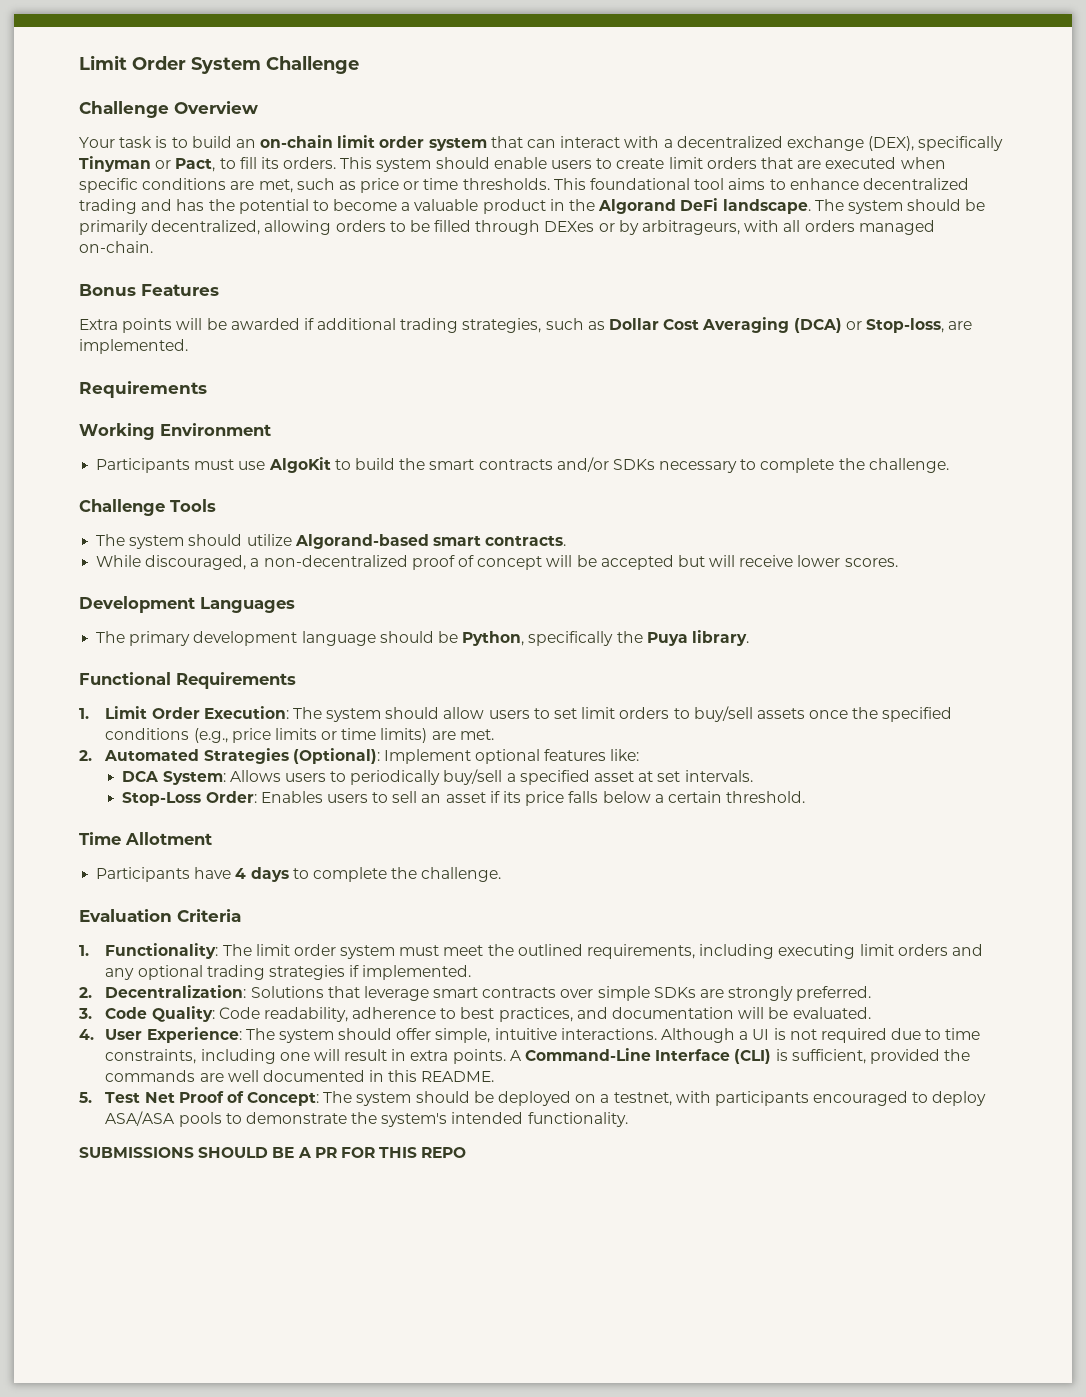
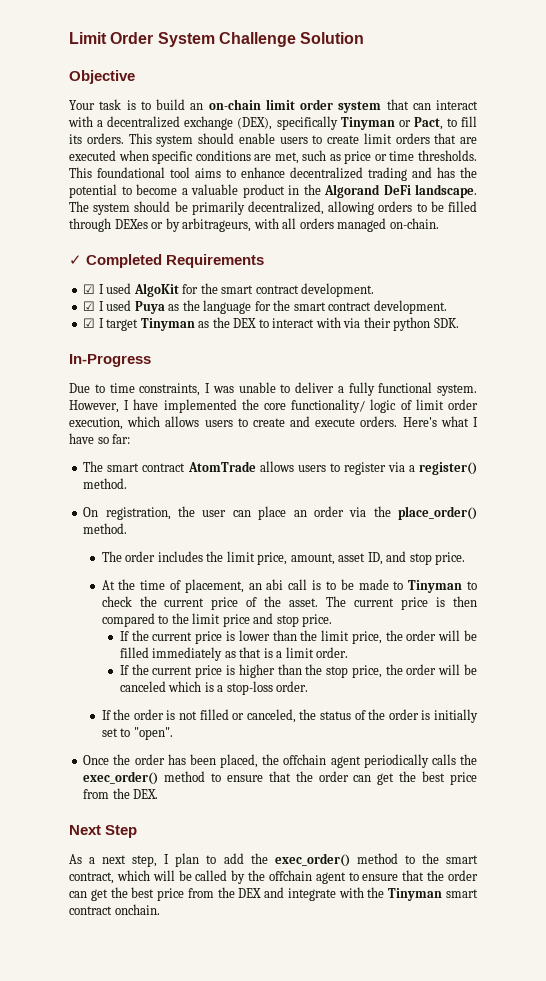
- Limit Order System Challenge
- Challenge Overview
+ Limit Order System Challenge Solution
+ Objective
- Bonus Features
- Extra points will be awarded if additional trading strategies, such as Dollar Cost Averaging (DCA) or Stop-loss, are implemented.
- Requirements
- Working Environment
- Participants must use AlgoKit to build the smart contracts and/or SDKs necessary to complete the challenge.
- Challenge Tools
- The system should utilize Algorand-based smart contracts.
- While discouraged, a non-decentralized proof of concept will be accepted but will receive lower scores.
- Development Languages
- The primary development language should be Python, specifically the Puya library.
- Functional Requirements
- 1. Limit Order Execution: The system should allow users to set limit orders to buy/sell assets once the specified conditions (e.g., price limits or time limits) are met.
- 2. Automated Strategies (Optional): Implement optional features like:
- DCA System: Allows users to periodically buy/sell a specified asset at set intervals.
- Stop-Loss Order: Enables users to sell an asset if its price falls below a certain threshold.
- Time Allotment
- Participants have 4 days to complete the challenge.
- Evaluation Criteria
- 1. Functionality: The limit order system must meet the outlined requirements, including executing limit orders and any optional trading strategies if implemented.
- 2. Decentralization: Solutions that leverage smart contracts over simple SDKs are strongly preferred.
- 3. Code Quality: Code readability, adherence to best practices, and documentation will be evaluated.
- 4. User Experience: The system should offer simple, intuitive interactions. Although a UI is not required due to time constraints, including one will result in extra points. A Command-Line Interface (CLI) is sufficient, provided the commands are well documented in this README.
- 5. Test Net Proof of Concept: The system should be deployed on a testnet, with participants encouraged to deploy ASA/ASA pools to demonstrate the system's intended functionality.
- SUBMISSIONS SHOULD BE A PR FOR THIS REPO
+ ✓ Completed Requirements
+ ☑ I used AlgoKit for the smart contract development.
+ ☑ I used Puya as the language for the smart contract development.
+ ☑ I target Tinyman as the DEX to interact with via their python SDK.
+ In-Progress
+ Due to time constraints, I was unable to deliver a fully functional system. However, I have implemented the core functionality/ logic of limit order execution, which allows users to create and execute orders. Here's what I have so far:
+ The smart contract AtomTrade allows users to register via a register() method.
+ On registration, the user can place an order via the place_order() method.
+ The order includes the limit price, amount, asset ID, and stop price.
+ At the time of placement, an abi call is to be made to Tinyman to check the current price of the asset. The current price is then compared to the limit price and stop price.
+ If the current price is lower than the limit price, the order will be filled immediately as that is a limit order.
+ If the current price is higher than the stop price, the order will be canceled which is a stop-loss order.
+ If the order is not filled or canceled, the status of the order is initially set to "open".
+ Once the order has been placed, the offchain agent periodically calls the exec_order() method to ensure that the order can get the best price from the DEX.
+ Next Step
+ As a next step, I plan to add the exec_order() method to the smart contract, which will be called by the offchain agent to ensure that the order can get the best price from the DEX and integrate with the Tinyman smart contract onchain.

